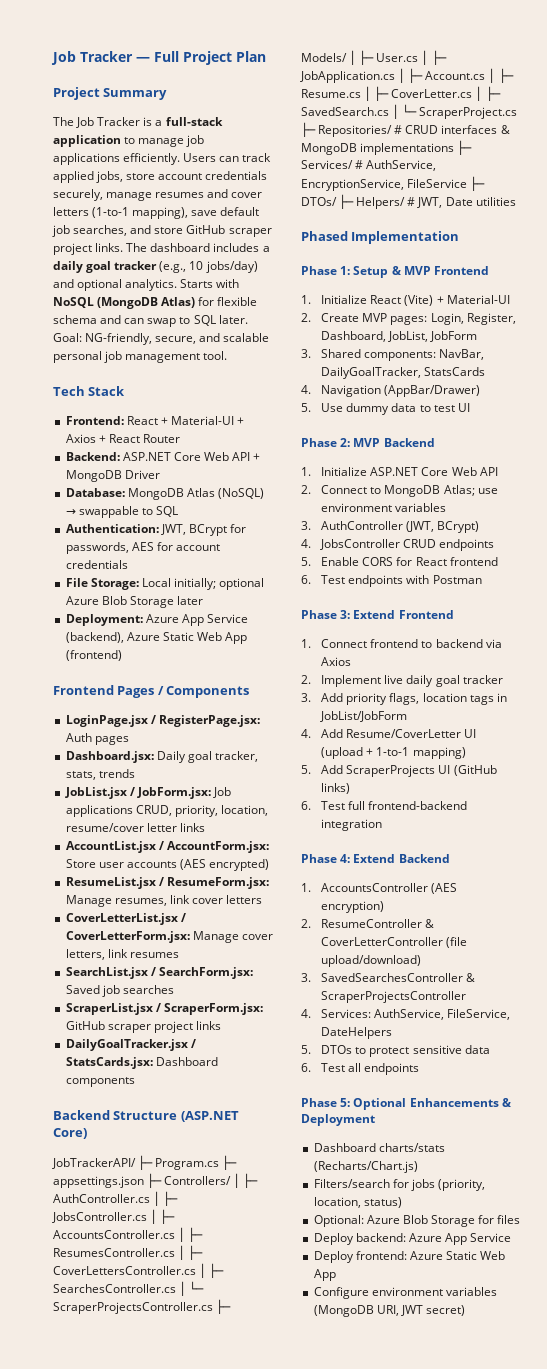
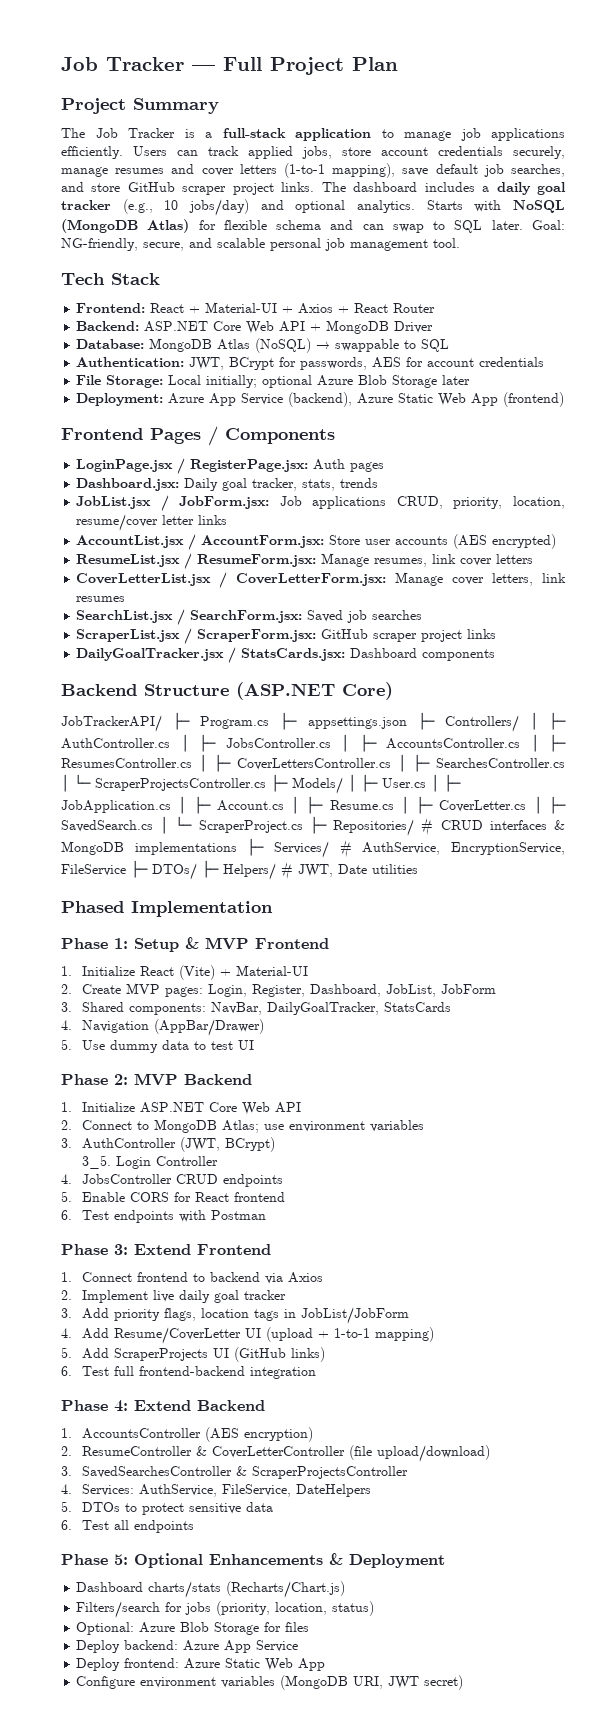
+ 3_5. Login Controller

